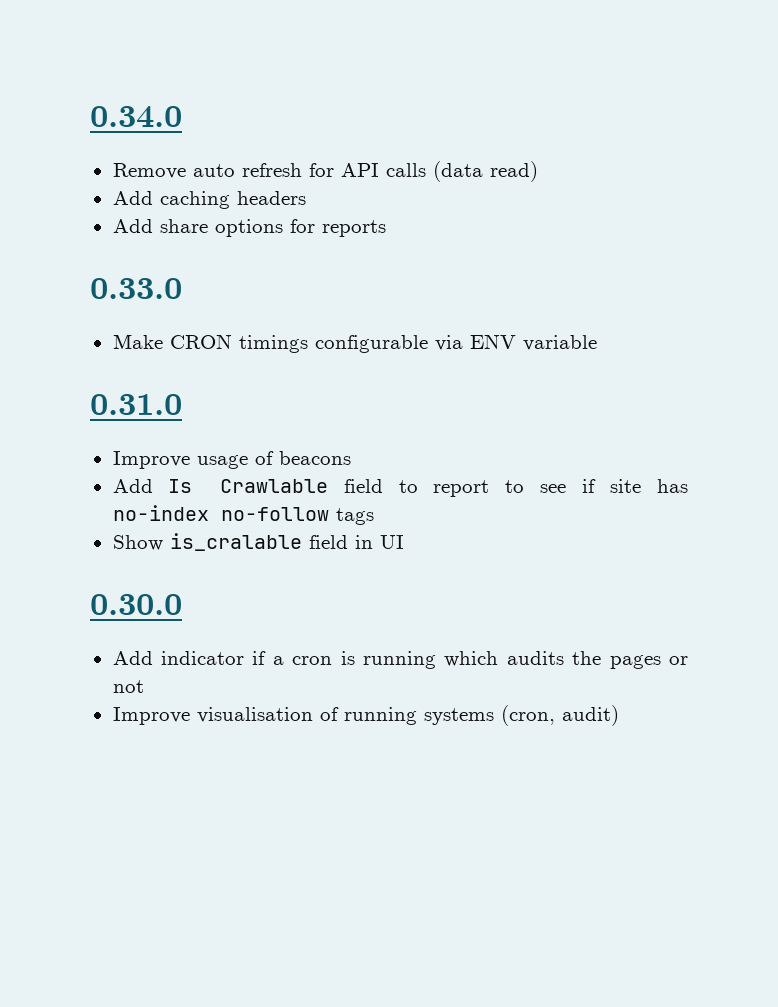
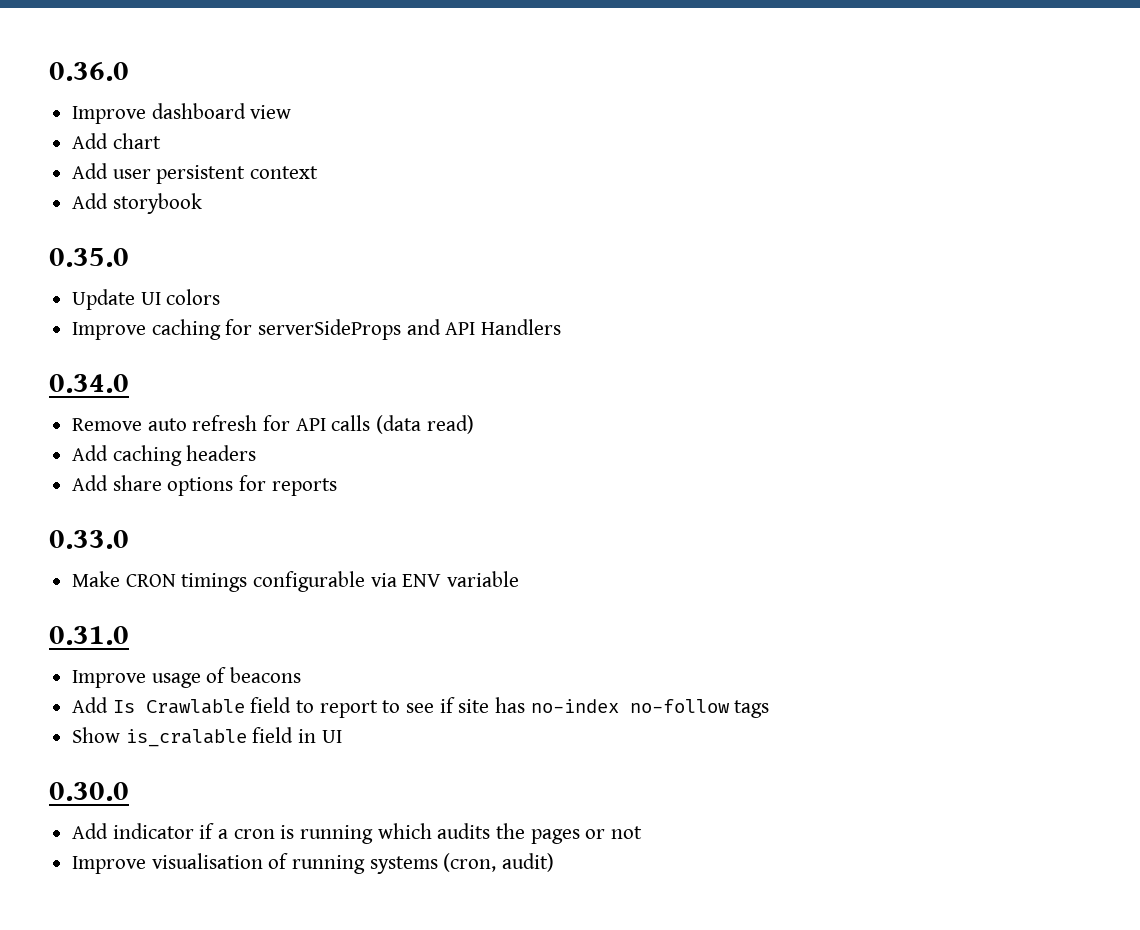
+ 0.36.0
+ Improve dashboard view
+ Add chart
+ Add user persistent context
+ Add storybook
+ 0.35.0
+ Update UI colors
+ Improve caching for serverSideProps and API Handlers

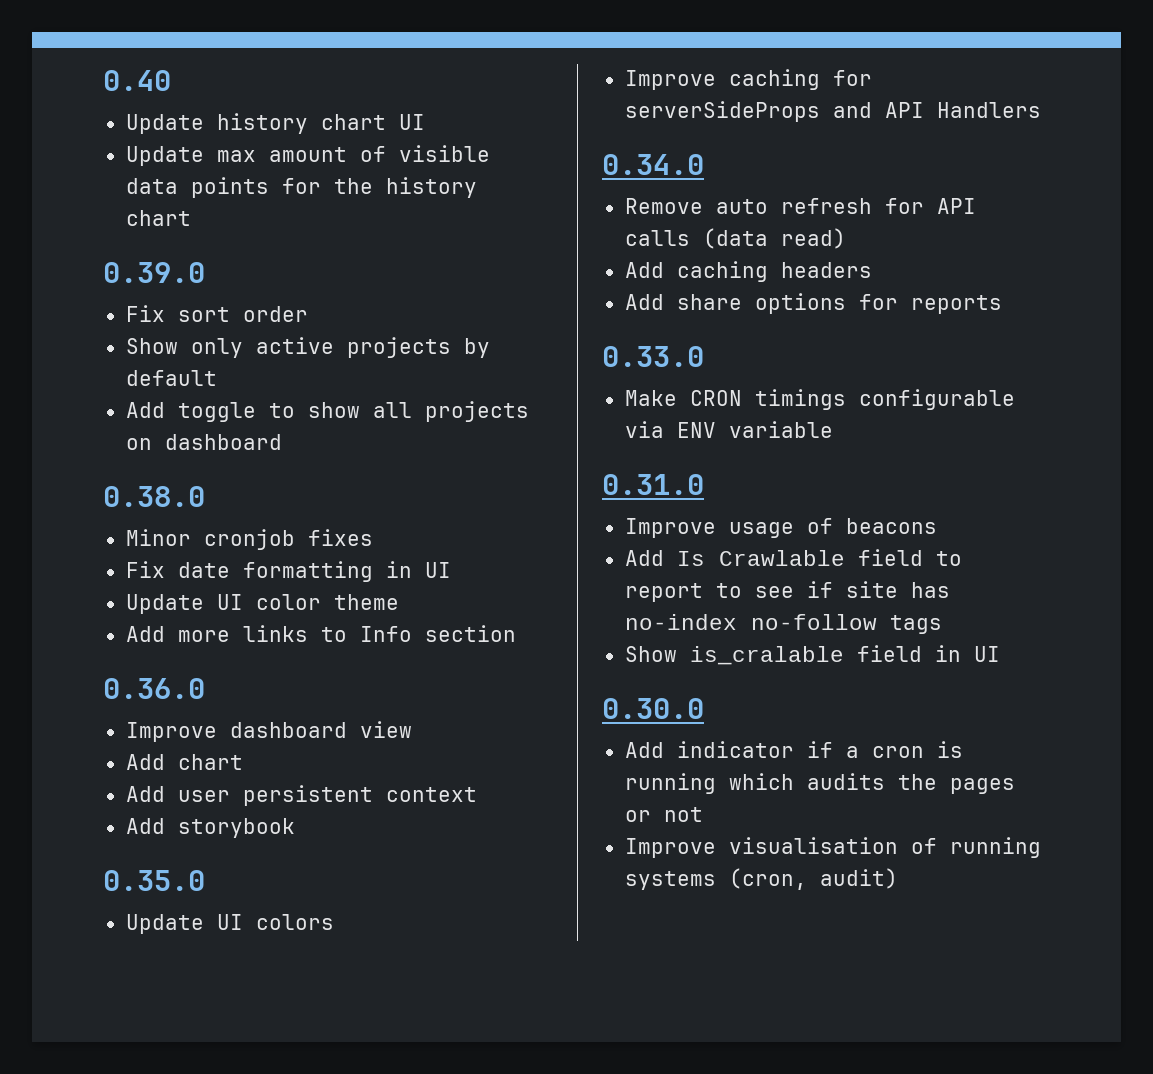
+ 0.40
+ Update history chart UI
+ Update max amount of visible data points for the history chart
+ 0.39.0
+ Fix sort order
+ Show only active projects by default
+ Add toggle to show all projects on dashboard
+ 0.38.0
+ Minor cronjob fixes
+ Fix date formatting in UI
+ Update UI color theme
+ Add more links to Info section

